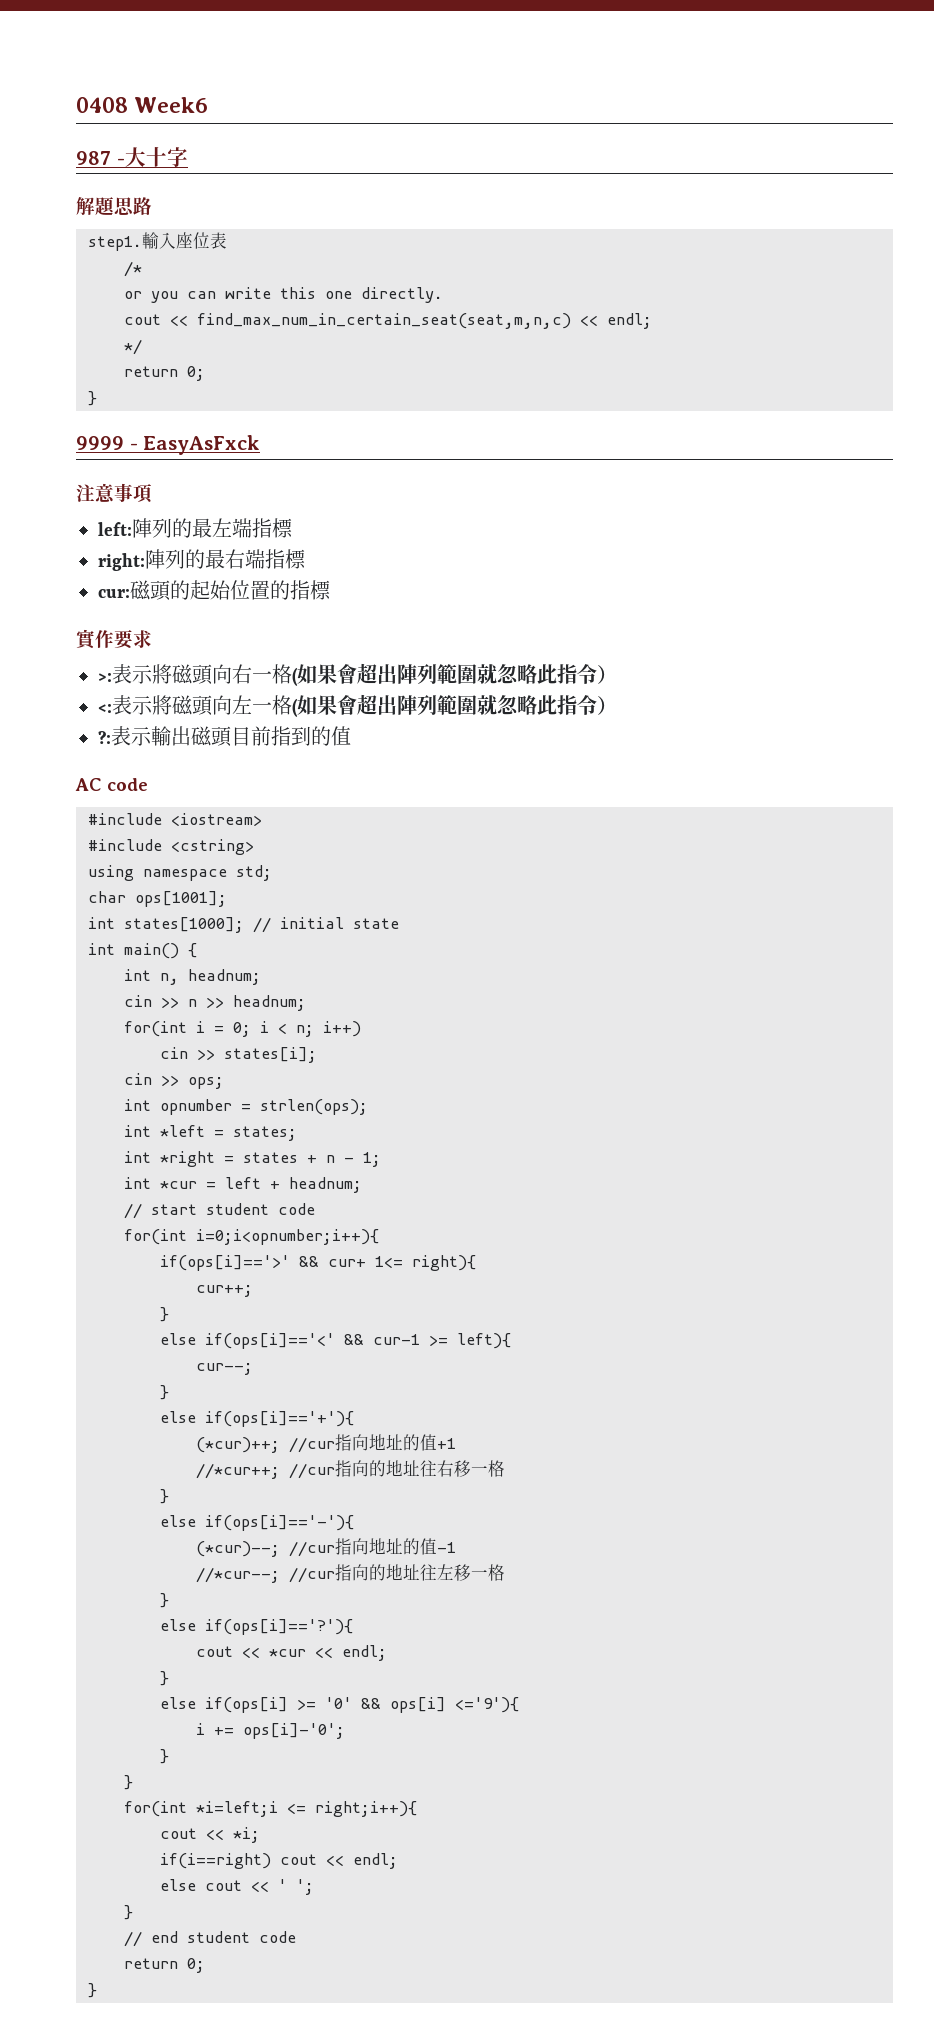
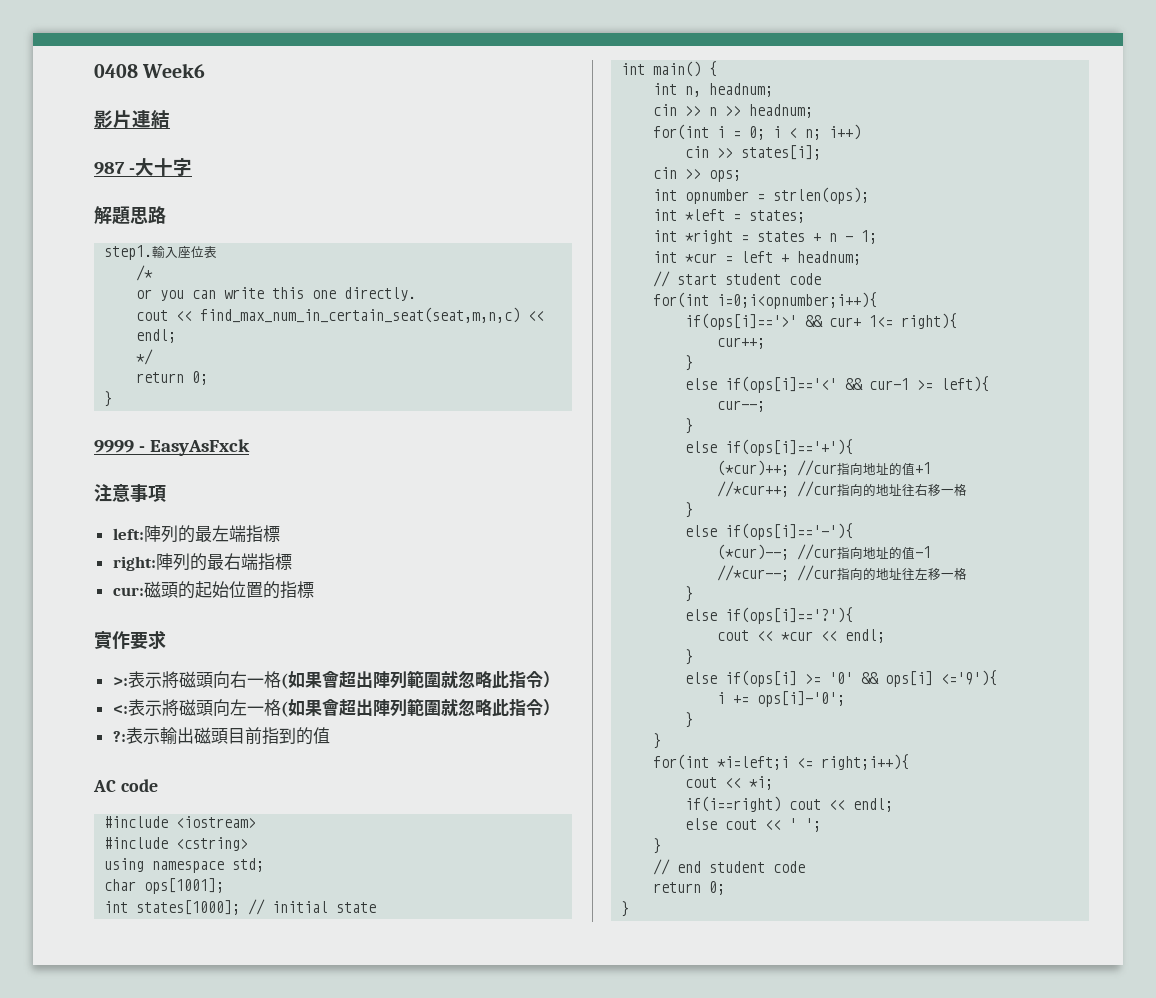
+ 影片連結

